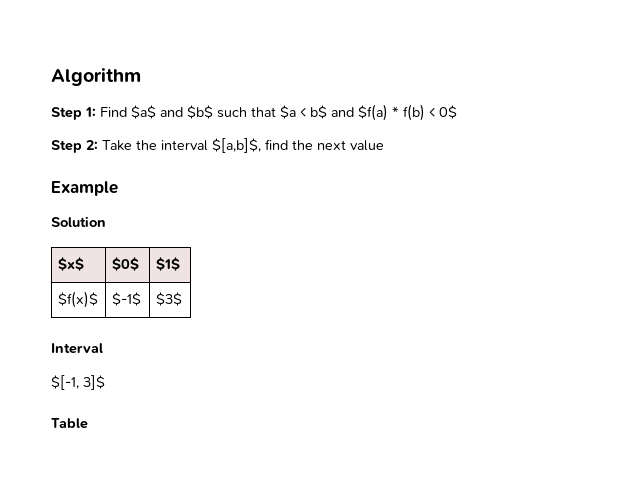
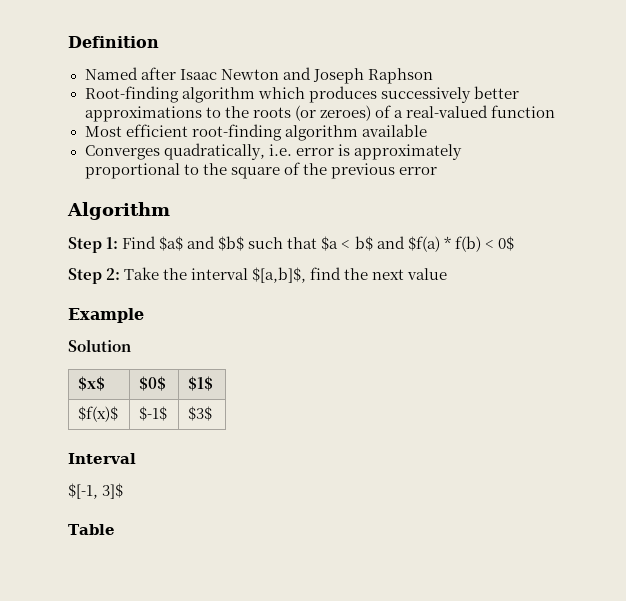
+ Definition
+ Named after Isaac Newton and Joseph Raphson
+ Root-finding algorithm which produces successively better approximations to the roots (or zeroes) of a real-valued function
+ Most efficient root-finding algorithm available
+ Converges quadratically, i.e. error is approximately proportional to the square of the previous error

